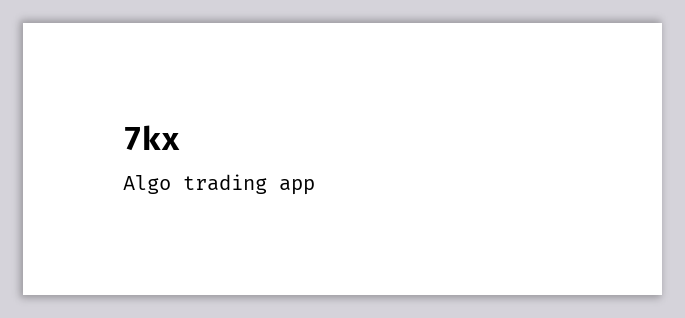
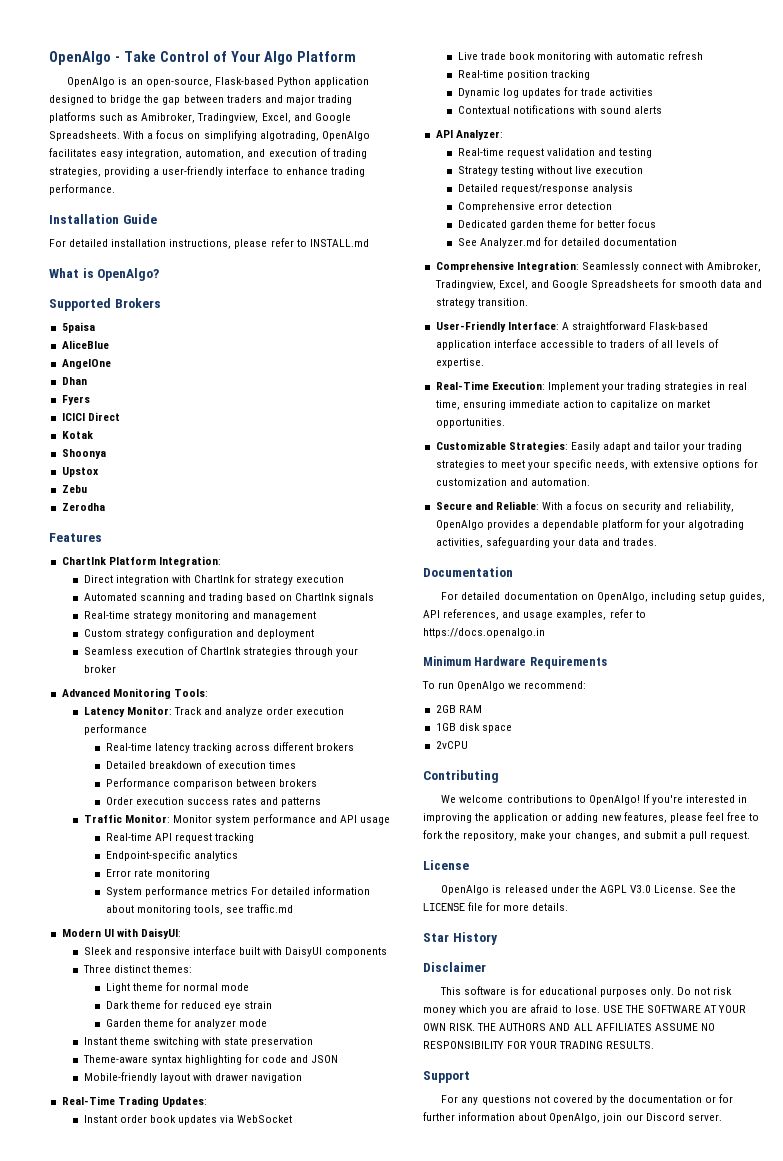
- 7kx
- Algo trading app
+ OpenAlgo - Take Control of Your Algo Platform
+ OpenAlgo is an open-source, Flask-based Python application designed to bridge the gap between traders and major trading platforms such as Amibroker, Tradingview, Excel, and Google Spreadsheets. With a focus on simplifying algotrading, OpenAlgo facilitates easy integration, automation, and execution of trading strategies, providing a user-friendly interface to enhance trading performance.
+ Installation Guide
+ For detailed installation instructions, please refer to INSTALL.md
+ What is OpenAlgo?
+ Supported Brokers
+ 5paisa
+ AliceBlue
+ AngelOne
+ Dhan
+ Fyers
+ ICICI Direct
+ Kotak
+ Shoonya
+ Upstox
+ Zebu
+ Zerodha
+ Features
+ ChartInk Platform Integration:
+ Direct integration with ChartInk for strategy execution
+ Automated scanning and trading based on ChartInk signals
+ Real-time strategy monitoring and management
+ Custom strategy configuration and deployment
+ Seamless execution of ChartInk strategies through your broker
+ Advanced Monitoring Tools:
+ Latency Monitor: Track and analyze order execution performance
+ Real-time latency tracking across different brokers
+ Detailed breakdown of execution times
+ Performance comparison between brokers
+ Order execution success rates and patterns
+ Traffic Monitor: Monitor system performance and API usage
+ Real-time API request tracking
+ Endpoint-specific analytics
+ Error rate monitoring
+ System performance metrics For detailed information about monitoring tools, see traffic.md
+ Modern UI with DaisyUI:
+ Sleek and responsive interface built with DaisyUI components
+ Three distinct themes:
+ Light theme for normal mode
+ Dark theme for reduced eye strain
+ Garden theme for analyzer mode
+ Instant theme switching with state preservation
+ Theme-aware syntax highlighting for code and JSON
+ Mobile-friendly layout with drawer navigation
+ Real-Time Trading Updates:
+ Instant order book updates via WebSocket
+ Live trade book monitoring with automatic refresh
+ Real-time position tracking
+ Dynamic log updates for trade activities
+ Contextual notifications with sound alerts
+ API Analyzer:
+ Real-time request validation and testing
+ Strategy testing without live execution
+ Detailed request/response analysis
+ Comprehensive error detection
+ Dedicated garden theme for better focus
+ See Analyzer.md for detailed documentation
+ Comprehensive Integration: Seamlessly connect with Amibroker, Tradingview, Excel, and Google Spreadsheets for smooth data and strategy transition.
+ User-Friendly Interface: A straightforward Flask-based application interface accessible to traders of all levels of expertise.
+ Real-Time Execution: Implement your trading strategies in real time, ensuring immediate action to capitalize on market opportunities.
+ Customizable Strategies: Easily adapt and tailor your trading strategies to meet your specific needs, with extensive options for customization and automation.
+ Secure and Reliable: With a focus on security and reliability, OpenAlgo provides a dependable platform for your algotrading activities, safeguarding your data and trades.
+ Documentation
+ For detailed documentation on OpenAlgo, including setup guides, API references, and usage examples, refer to https://docs.openalgo.in
+ Minimum Hardware Requirements
+ To run OpenAlgo we recommend:
+ 2GB RAM
+ 1GB disk space
+ 2vCPU
+ Contributing
+ We welcome contributions to OpenAlgo! If you're interested in improving the application or adding new features, please feel free to fork the repository, make your changes, and submit a pull request.
+ License
+ OpenAlgo is released under the AGPL V3.0 License. See the LICENSE file for more details.
+ Star History
+ Disclaimer
+ This software is for educational purposes only. Do not risk money which you are afraid to lose. USE THE SOFTWARE AT YOUR OWN RISK. THE AUTHORS AND ALL AFFILIATES ASSUME NO RESPONSIBILITY FOR YOUR TRADING RESULTS.
+ Support
+ For any questions not covered by the documentation or for further information about OpenAlgo, join our Discord server.

